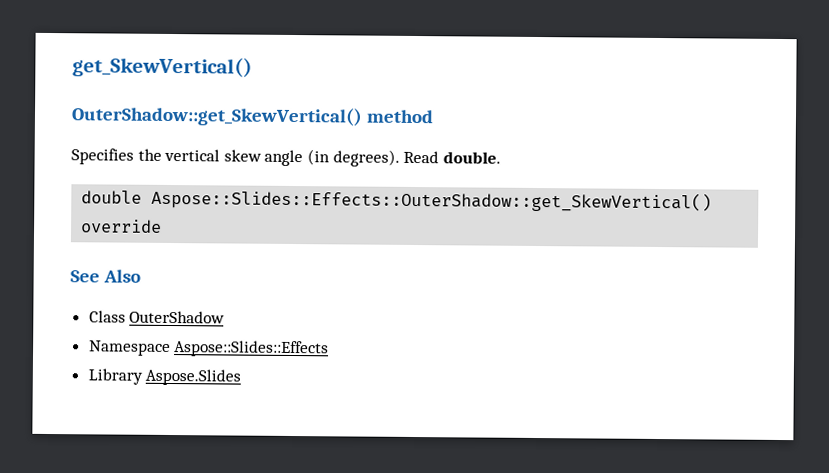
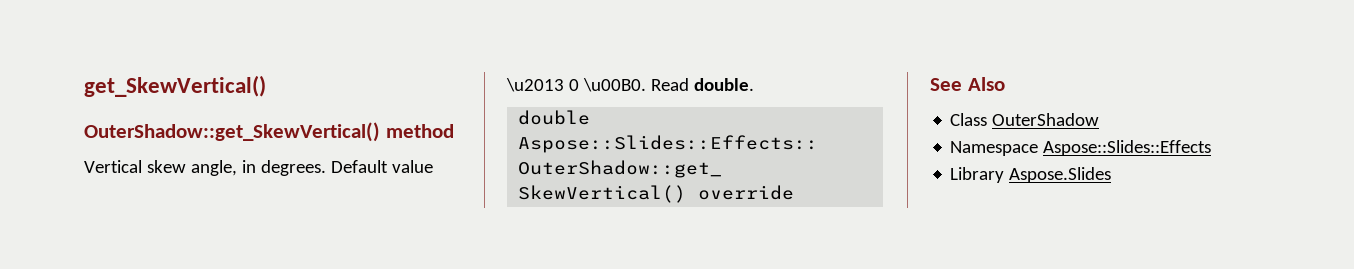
- Specifies the vertical skew angle (in degrees).
+ Vertical skew angle, in degrees. Default value \u2013 0 \u00B0.

